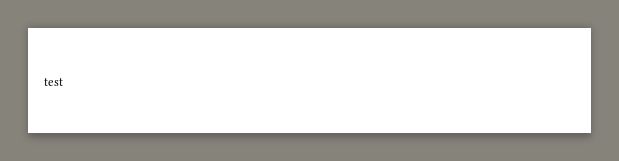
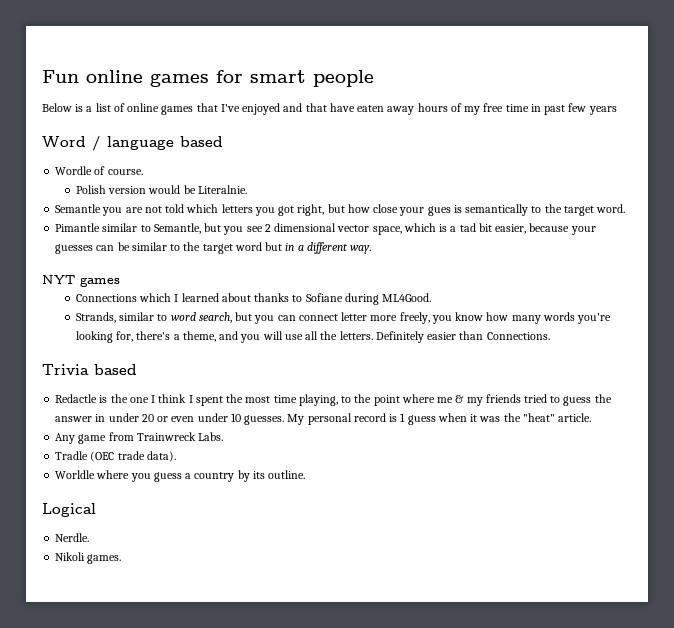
- test
+ Fun online games for smart people
+ Below is a list of online games that I've enjoyed and that have eaten away hours of my free time in past few years
+ Word / language based
+ Wordle of course.
+ Polish version would be Literalnie.
+ Semantle you are not told which letters you got right, but how close your gues is semantically to the target word.
+ Pimantle similar to Semantle, but you see 2 dimensional vector space, which is a tad bit easier, because your guesses can be similar to the target word but in a different way.
+ NYT games
+ Connections which I learned about thanks to Sofiane during ML4Good.
+ Strands, similar to word search, but you can connect letter more freely, you know how many words you're looking for, there's a theme, and you will use all the letters. Definitely easier than Connections.
+ Trivia based
+ Redactle is the one I think I spent the most time playing, to the point where me & my friends tried to guess the answer in under 20 or even under 10 guesses. My personal record is 1 guess when it was the "heat" article.
+ Any game from Trainwreck Labs.
+ Tradle (OEC trade data).
+ Worldle where you guess a country by its outline.
+ Logical
+ Nerdle.
+ Nikoli games.

